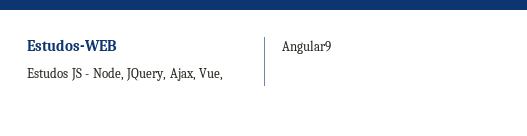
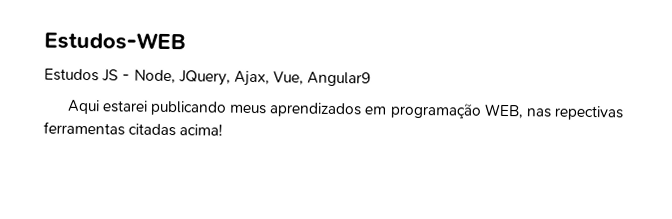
+ Aqui estarei publicando meus aprendizados em programação WEB, nas repectivas ferramentas citadas acima!

